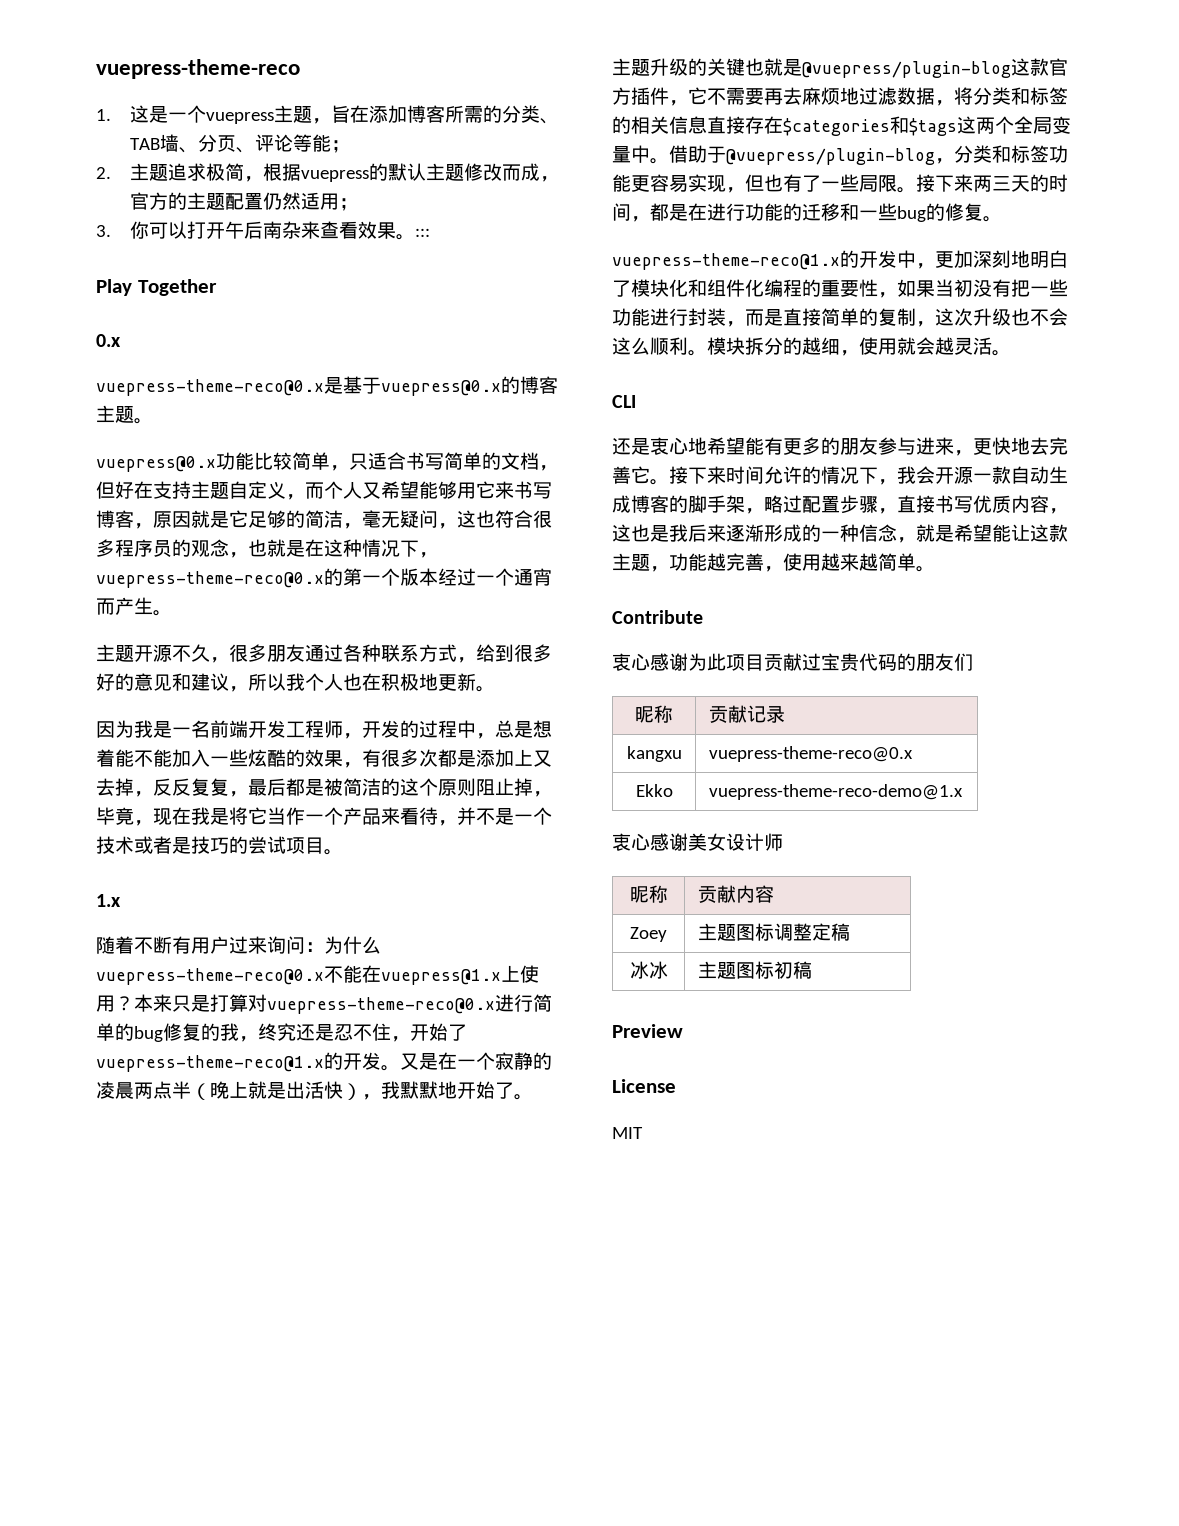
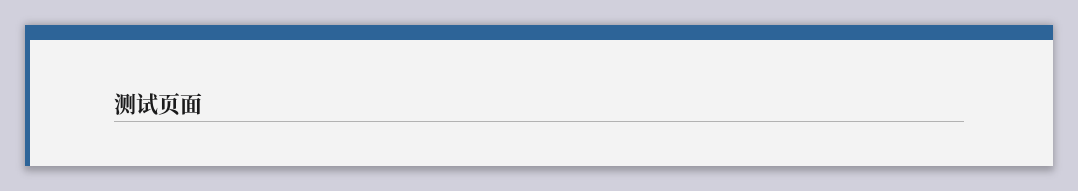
- vuepress-theme-reco
- 1.这是一个vuepress主题，旨在添加博客所需的分类、TAB墙、分页、评论等能；
- 2.主题追求极简，根据vuepress的默认主题修改而成，官方的主题配置仍然适用；
- 3.你可以打开午后南杂来查看效果。:::
- Play Together
- 0.x
- vuepress-theme-reco@0.x是基于vuepress@0.x的博客主题。
- vuepress@0.x功能比较简单，只适合书写简单的文档，但好在支持主题自定义，而个人又希望能够用它来书写博客，原因就是它足够的简洁，毫无疑问，这也符合很多程序员的观念，也就是在这种情况下，vuepress-theme-reco@0.x的第一个版本经过一个通宵而产生。
- 主题开源不久，很多朋友通过各种联系方式，给到很多好的意见和建议，所以我个人也在积极地更新。
- 因为我是一名前端开发工程师，开发的过程中，总是想着能不能加入一些炫酷的效果，有很多次都是添加上又去掉，反反复复，最后都是被简洁的这个原则阻止掉，毕竟，现在我是将它当作一个产品来看待，并不是一个技术或者是技巧的尝试项目。
- 1.x
- 随着不断有用户过来询问：为什么vuepress-theme-reco@0.x不能在vuepress@1.x上使用？本来只是打算对vuepress-theme-reco@0.x进行简单的bug修复的我，终究还是忍不住，开始了vuepress-theme-reco@1.x的开发。又是在一个寂静的凌晨两点半（晚上就是出活快），我默默地开始了。
- 主题升级的关键也就是@vuepress/plugin-blog这款官方插件，它不需要再去麻烦地过滤数据，将分类和标签的相关信息直接存在$categories和$tags这两个全局变量中。借助于@vuepress/plugin-blog，分类和标签功能更容易实现，但也有了一些局限。接下来两三天的时间，都是在进行功能的迁移和一些bug的修复。
- vuepress-theme-reco@1.x的开发中，更加深刻地明白了模块化和组件化编程的重要性，如果当初没有把一些功能进行封装，而是直接简单的复制，这次升级也不会这么顺利。模块拆分的越细，使用就会越灵活。
- CLI
- 还是衷心地希望能有更多的朋友参与进来，更快地去完善它。接下来时间允许的情况下，我会开源一款自动生成博客的脚手架，略过配置步骤，直接书写优质内容，这也是我后来逐渐形成的一种信念，就是希望能让这款主题，功能越完善，使用越来越简单。
- Contribute
- 衷心感谢为此项目贡献过宝贵代码的朋友们
- 昵称 | 贡献记录
- kangxu | vuepress-theme-reco@0.x
- Ekko | vuepress-theme-reco-demo@1.x
- 衷心感谢美女设计师
- 昵称 | 贡献内容
- Zoey | 主题图标调整定稿
- 冰冰 | 主题图标初稿
- Preview
- License
- MIT
+ 测试页面

